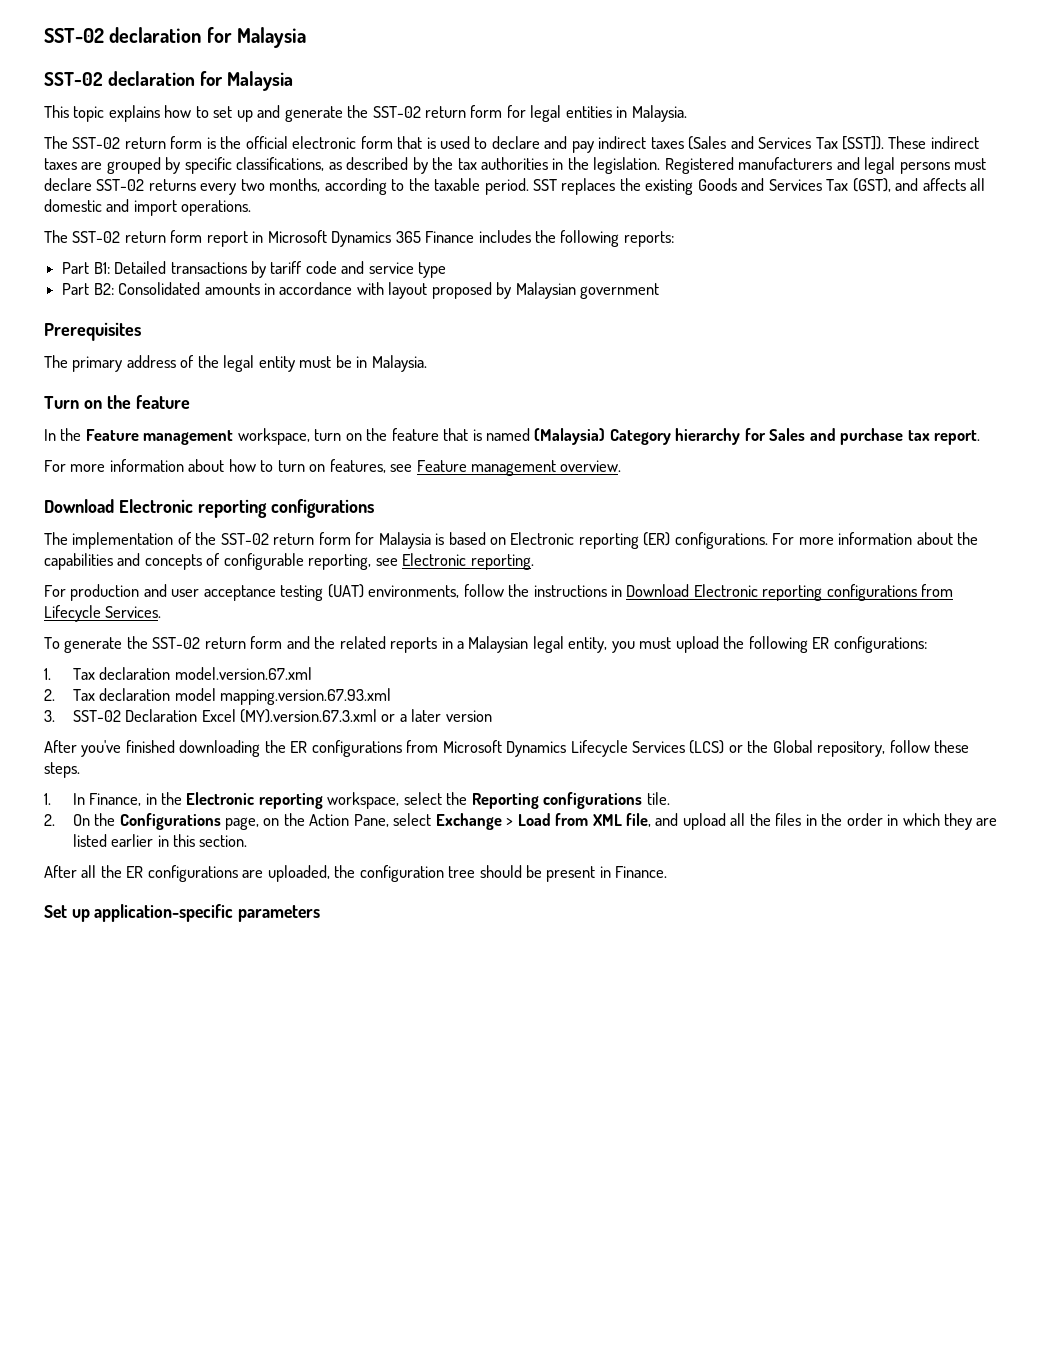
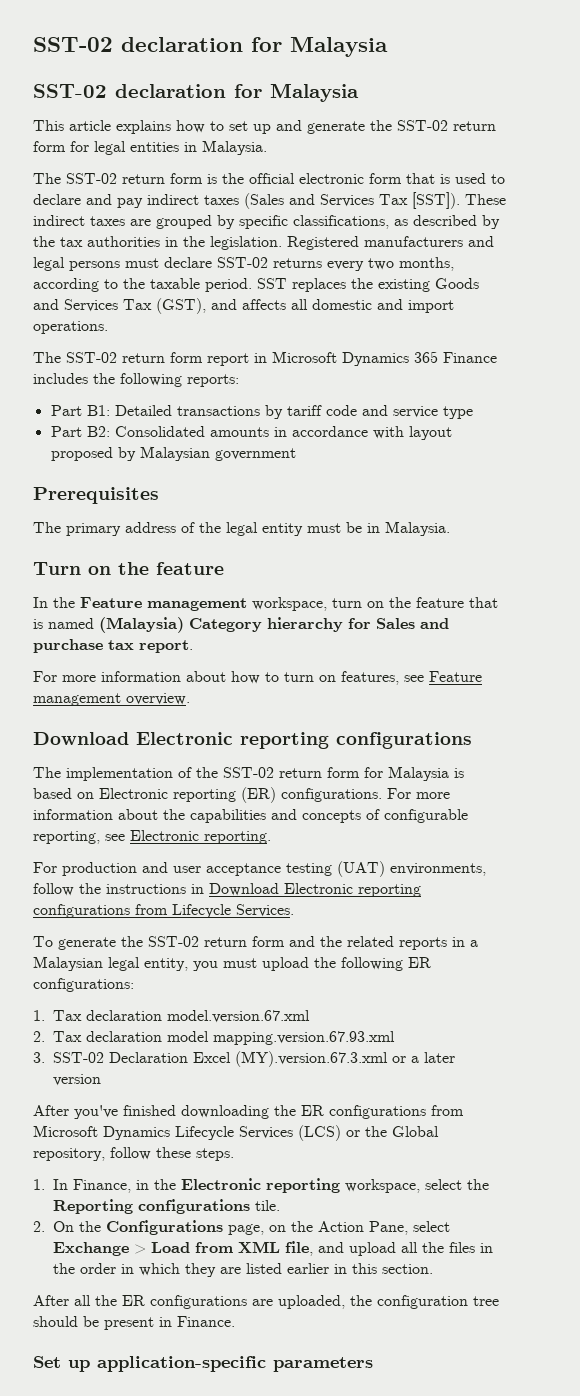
- This topic explains how to set up and generate the SST-02 return form for legal entities in Malaysia.
+ This article explains how to set up and generate the SST-02 return form for legal entities in Malaysia.

